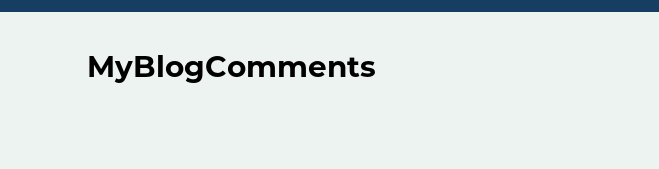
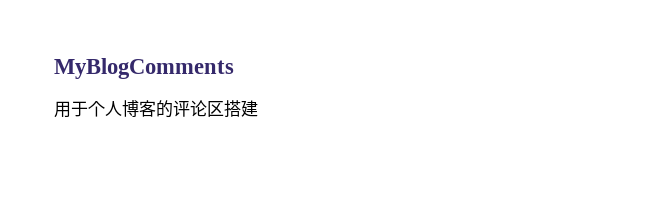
+ 用于个人博客的评论区搭建

